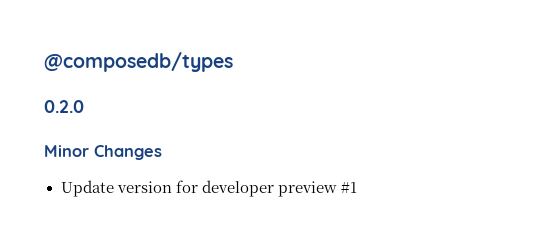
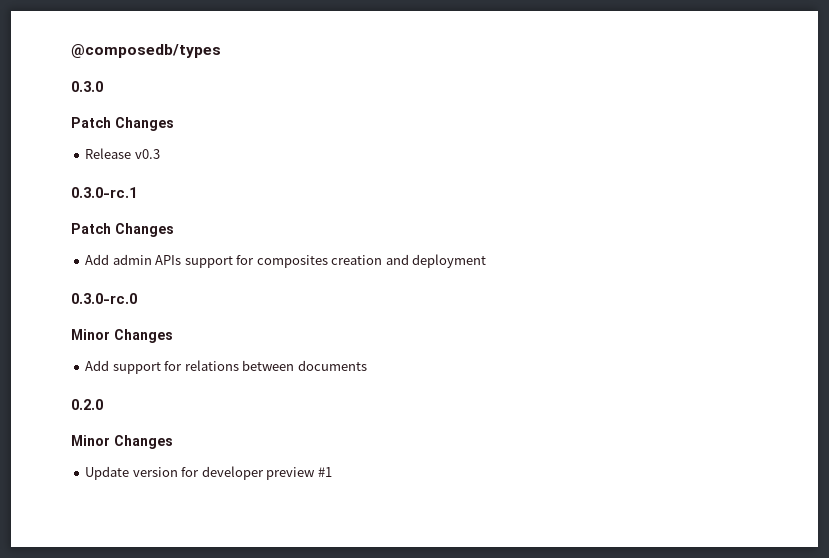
+ 0.3.0
+ Patch Changes
+ Release v0.3
+ 0.3.0-rc.1
+ Patch Changes
+ Add admin APIs support for composites creation and deployment
+ 0.3.0-rc.0
+ Minor Changes
+ Add support for relations between documents

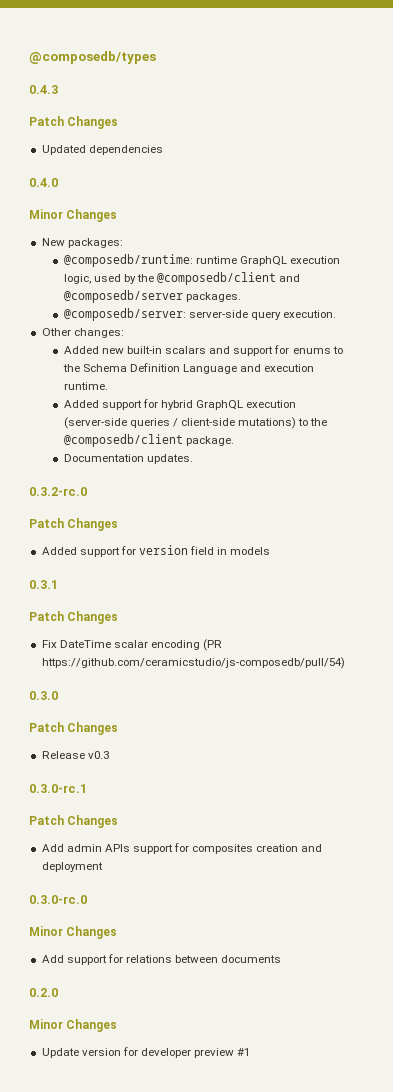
+ 0.4.3
+ Patch Changes
+ Updated dependencies
+ 0.4.0
+ Minor Changes
+ New packages:
+ @composedb/runtime: runtime GraphQL execution logic, used by the @composedb/client and @composedb/server packages.
+ @composedb/server: server-side query execution.
+ Other changes:
+ Added new built-in scalars and support for enums to the Schema Definition Language and execution runtime.
+ Added support for hybrid GraphQL execution (server-side queries / client-side mutations) to the @composedb/client package.
+ Documentation updates.
+ 0.3.2-rc.0
+ Patch Changes
+ Added support for version field in models
+ 0.3.1
+ Patch Changes
+ Fix DateTime scalar encoding (PR https://github.com/ceramicstudio/js-composedb/pull/54)

